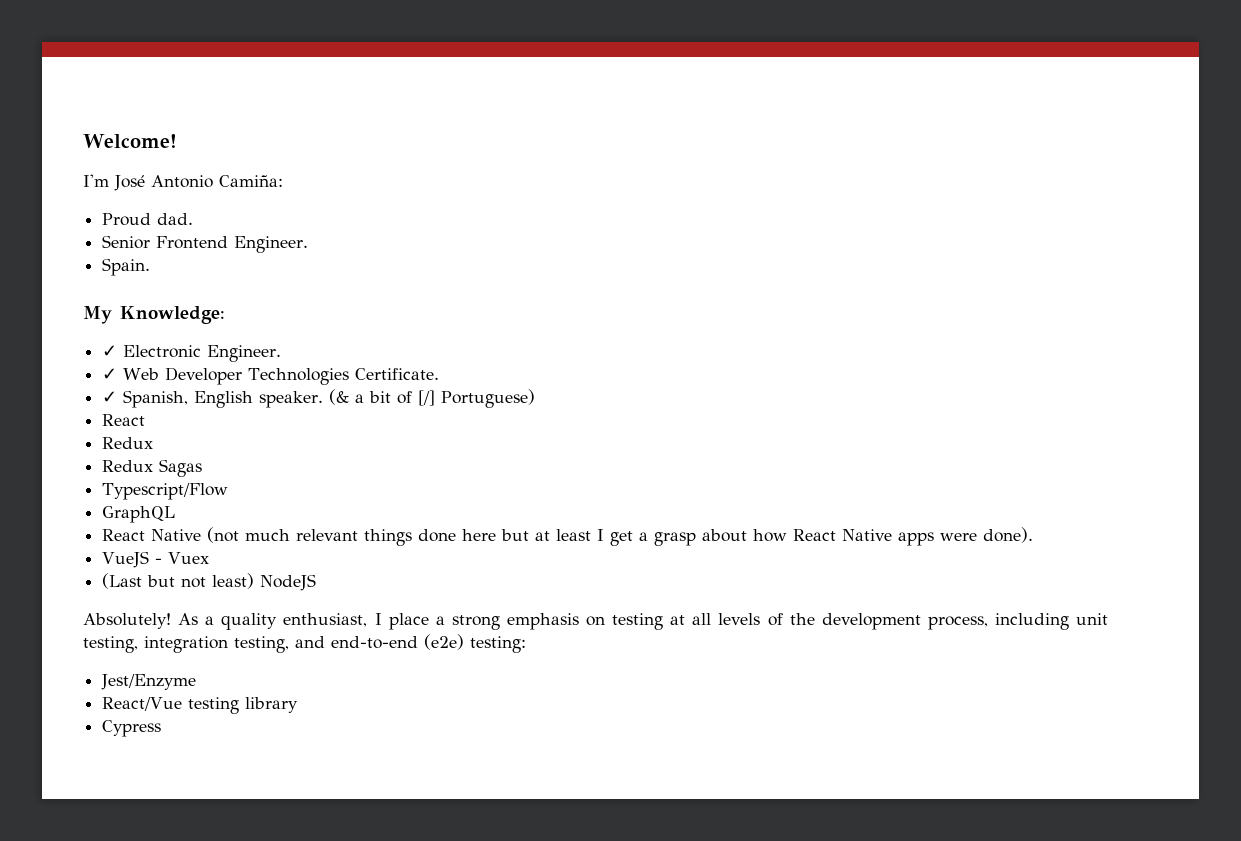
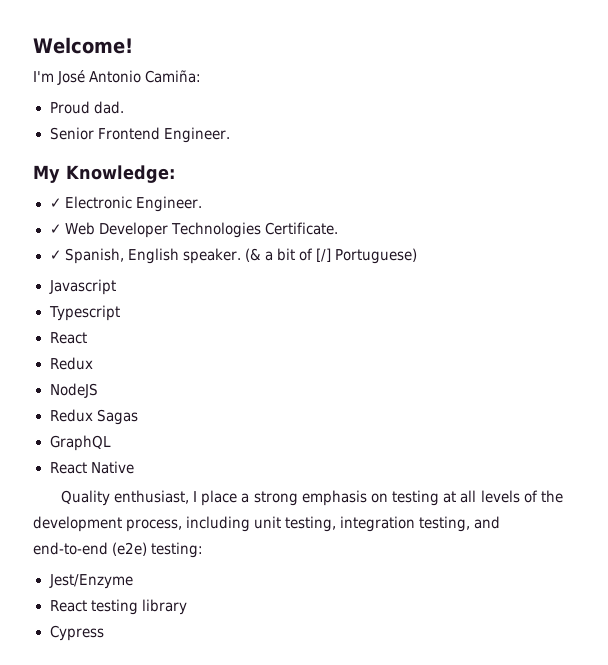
- Spain.
+ Javascript
+ Typescript
+ NodeJS
- Typescript/Flow
- React Native (not much relevant things done here but at least I get a grasp about how React Native apps were done).
- VueJS - Vuex
- (Last but not least) NodeJS
- Absolutely! As a quality enthusiast, I place a strong emphasis on testing at all levels of the development process, including unit testing, integration testing, and end-to-end (e2e) testing:
+ React Native
+ Quality enthusiast, I place a strong emphasis on testing at all levels of the development process, including unit testing, integration testing, and end-to-end (e2e) testing:
- React/Vue testing library
+ React testing library

